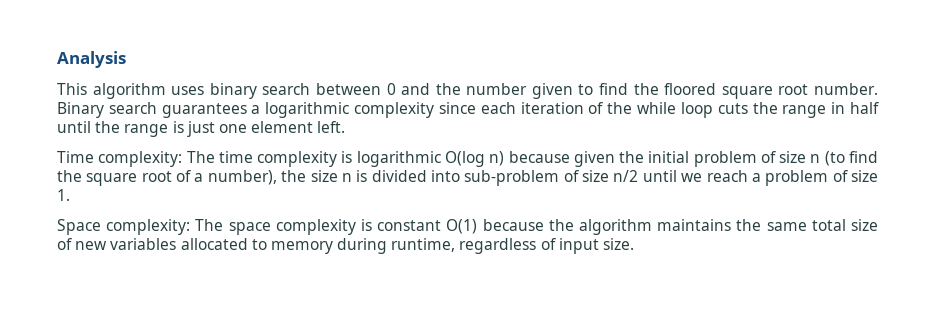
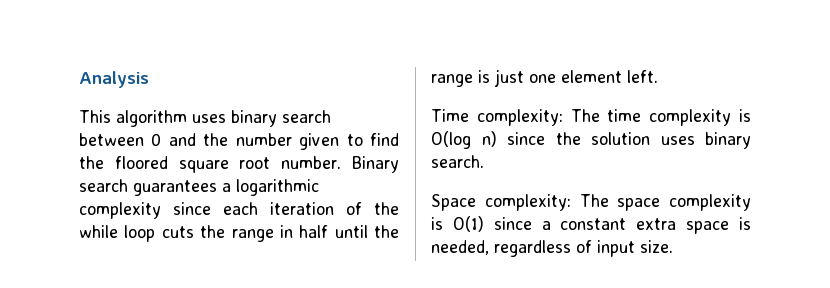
- Time complexity: The time complexity is logarithmic O(log n) because given the initial problem of size n (to find the square root of a number), the size n is divided into sub-problem of size n/2 until we reach a problem of size 1.
+ Time complexity: The time complexity is O(log n) since the solution uses binary search.
- Space complexity: The space complexity is constant O(1) because the algorithm maintains the same total size of new variables allocated to memory during runtime, regardless of input size.
+ Space complexity: The space complexity is O(1) since a constant extra space is needed, regardless of input size.

